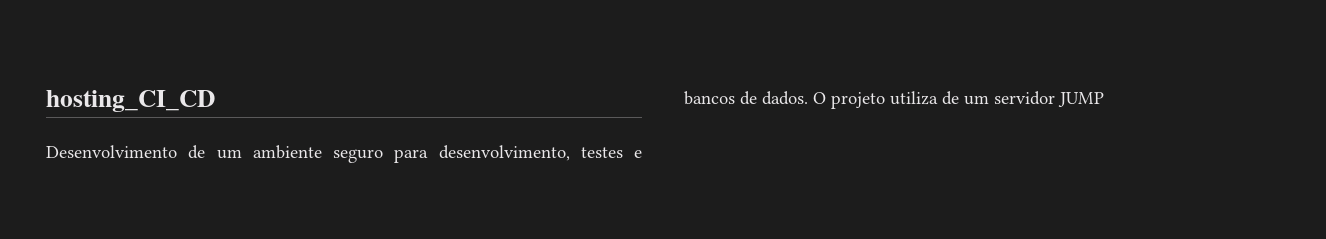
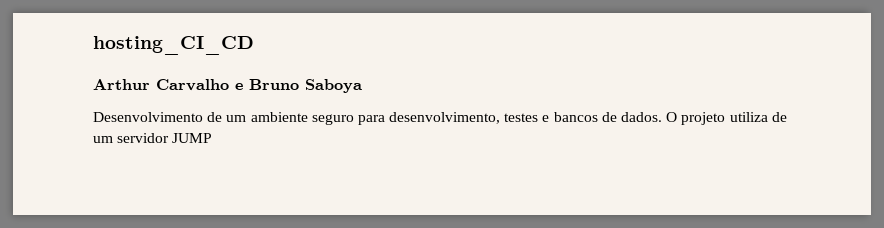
+ Arthur Carvalho e Bruno Saboya

